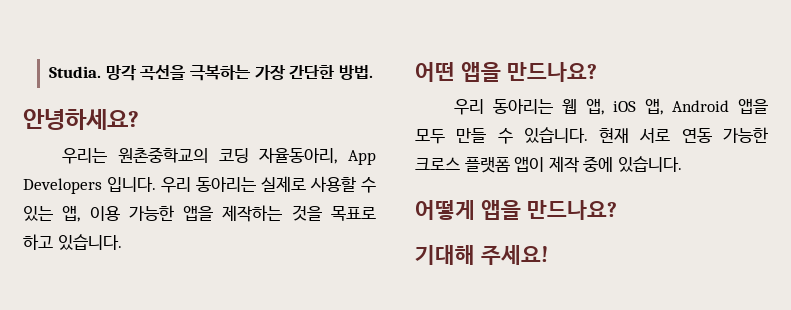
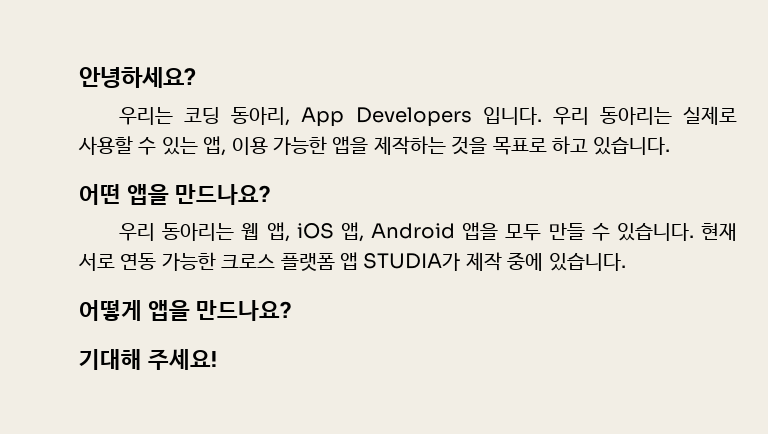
- Studia. 망각 곡선을 극복하는 가장 간단한 방법.
- 우리는 원촌중학교의 코딩 자율동아리, App Developers 입니다.
+ 우리는 코딩 동아리, App Developers 입니다.
- 현재 서로 연동 가능한 크로스 플랫폼 앱이 제작 중에 있습니다.
+ 현재 서로 연동 가능한 크로스 플랫폼 앱 STUDIA가 제작 중에 있습니다.

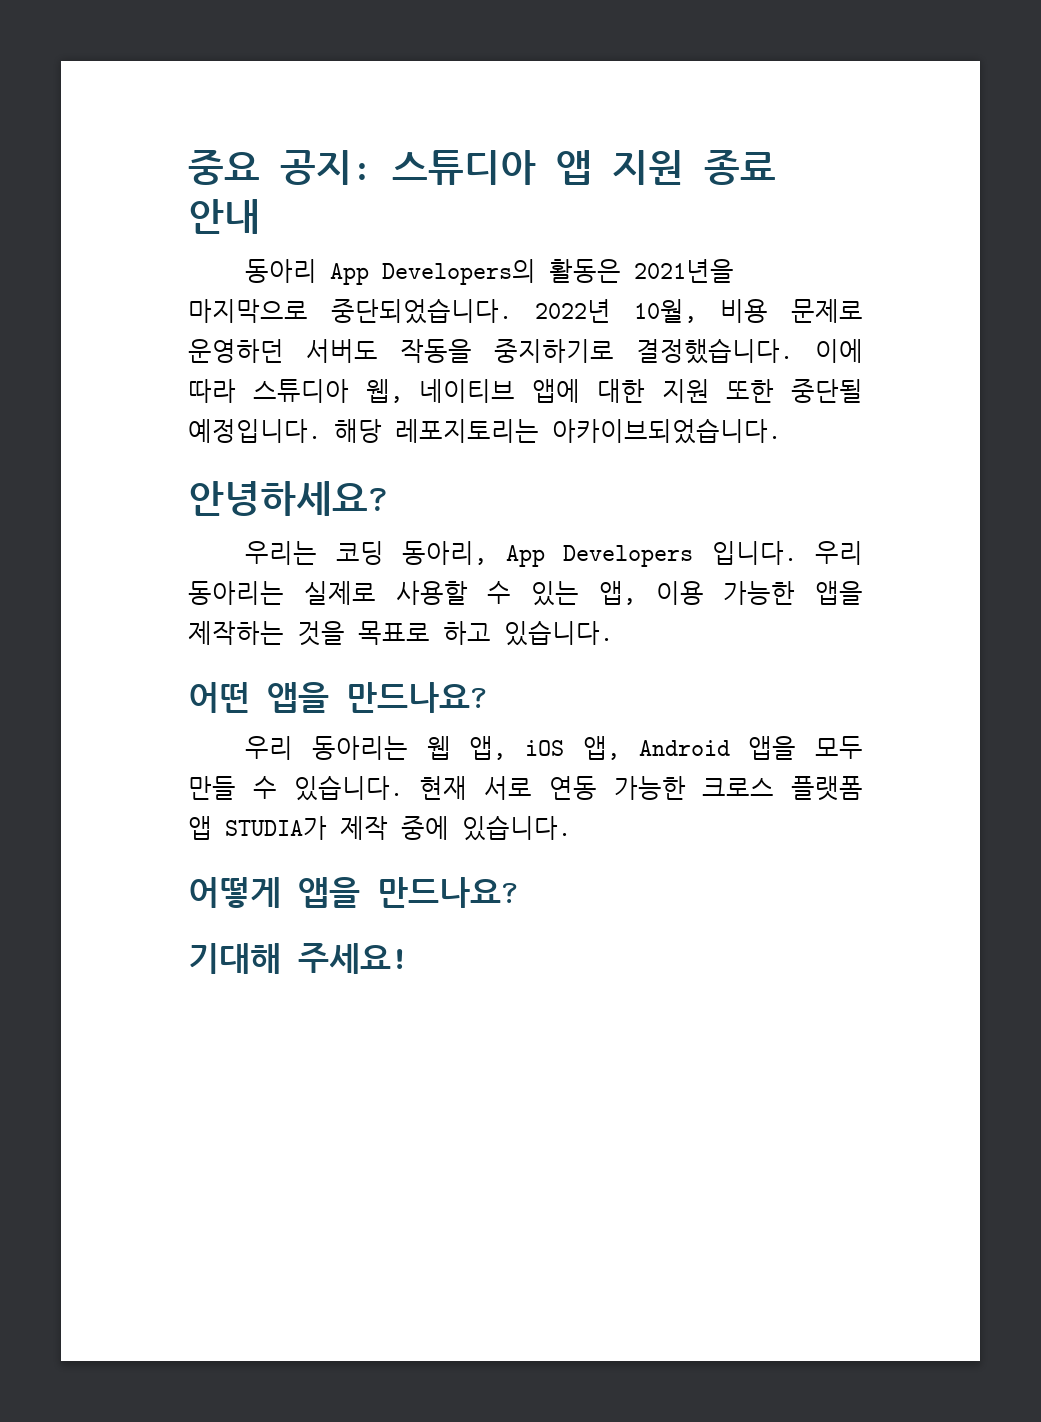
+ 중요 공지: 스튜디아 앱 지원 종료 안내
+ 동아리 App Developers의 활동은 2021년을 마지막으로 중단되었습니다. 2022년 10월, 비용 문제로 운영하던 서버도 작동을 중지하기로 결정했습니다. 이에 따라 스튜디아 웹, 네이티브 앱에 대한 지원 또한 중단될 예정입니다. 해당 레포지토리는 아카이브되었습니다.

